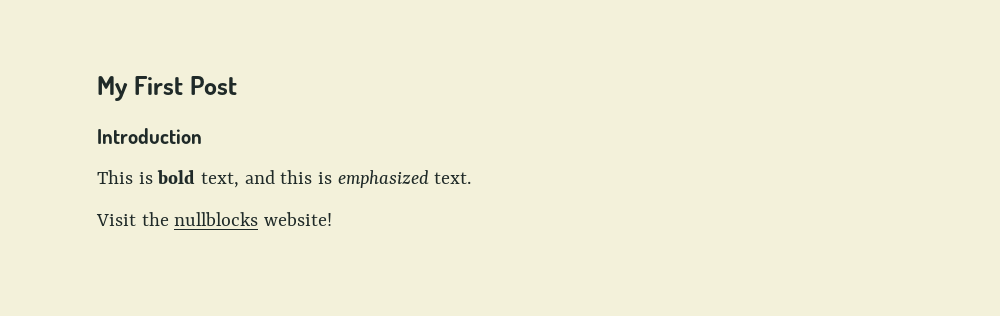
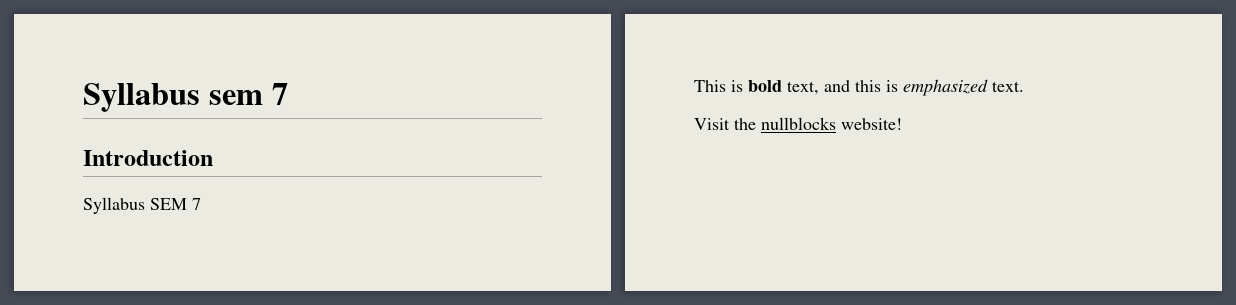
- My First Post
+ Syllabus sem 7
  Introduction
+ Syllabus SEM 7

